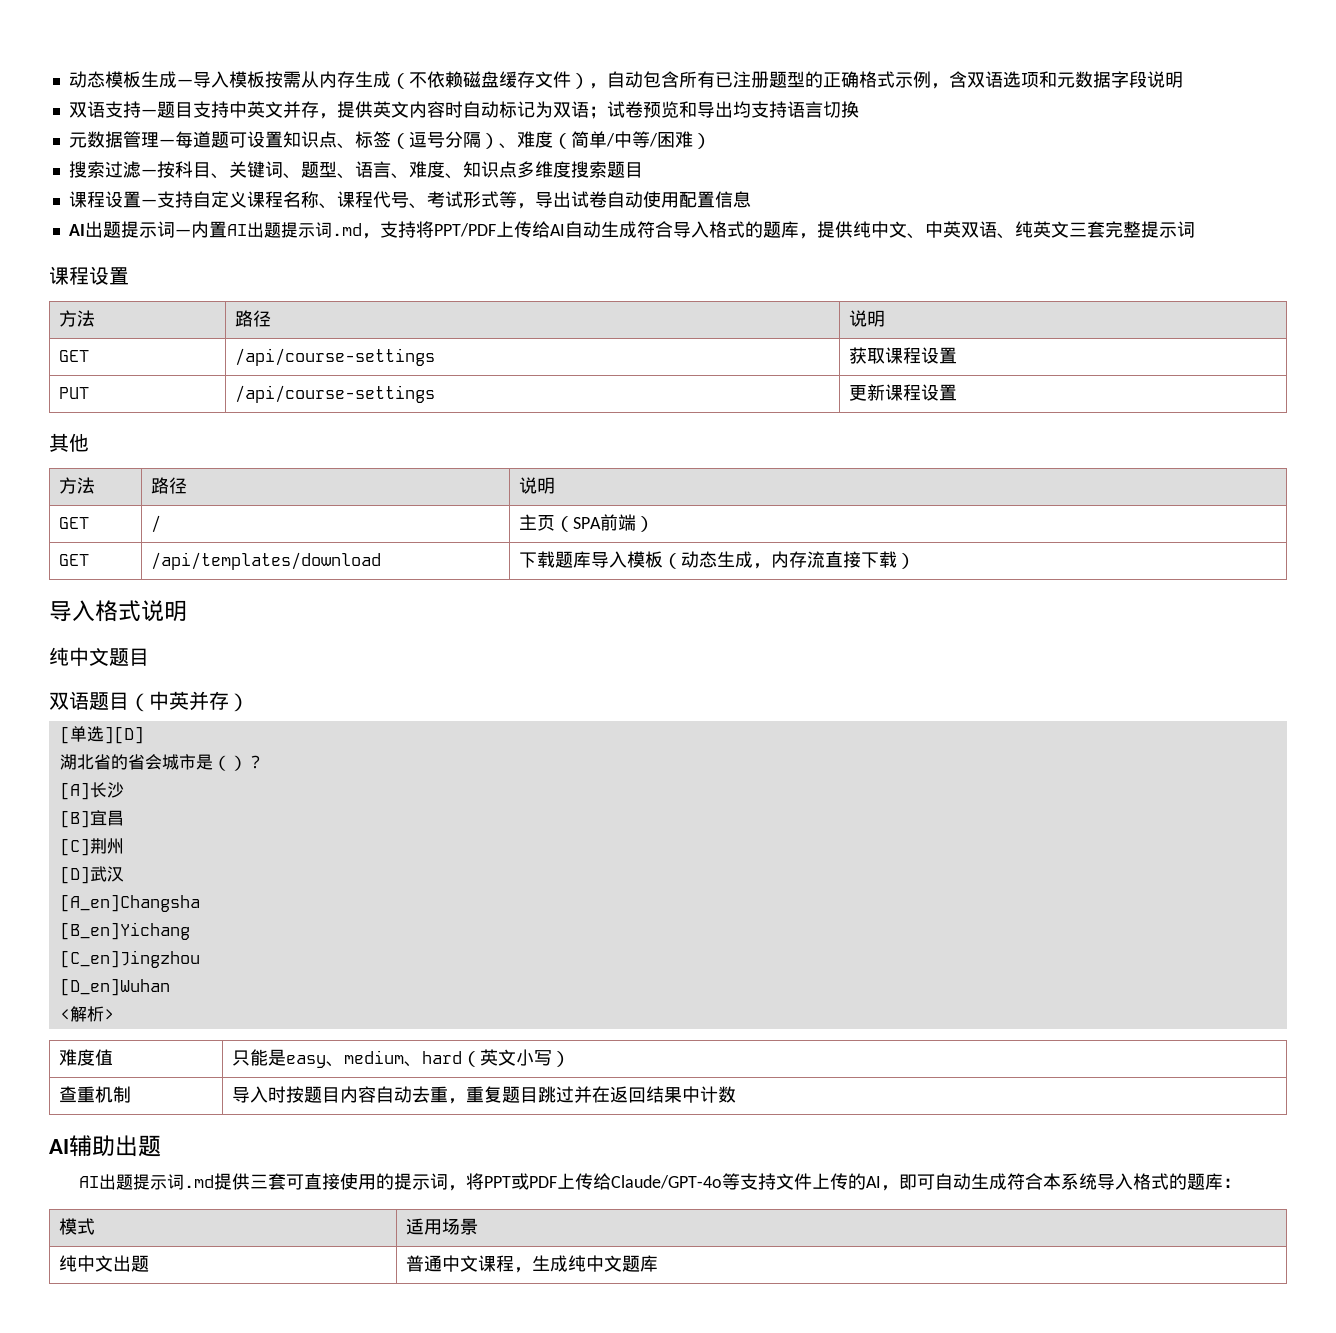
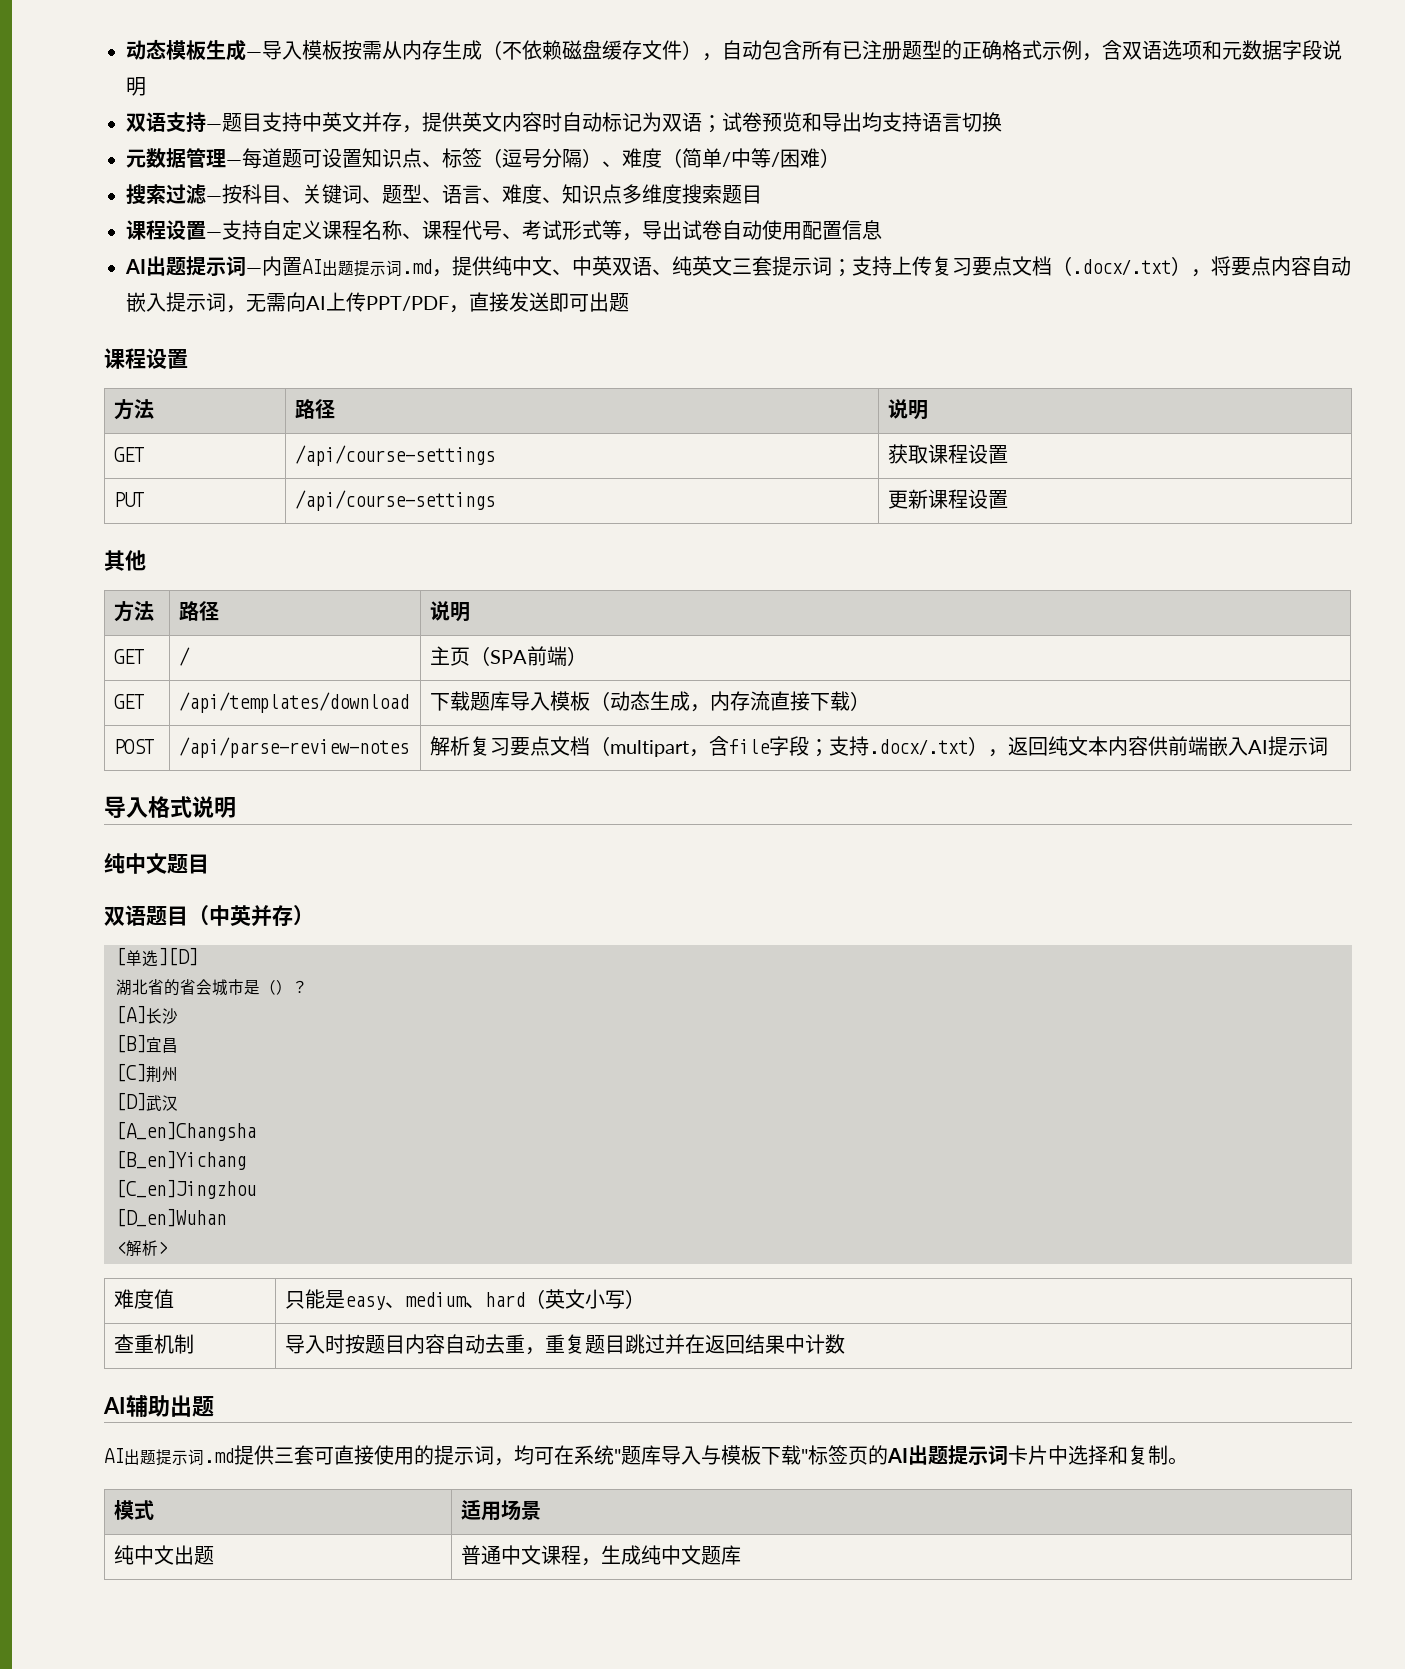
- AI出题提示词—内置AI出题提示词.md，支持将PPT/PDF上传给AI自动生成符合导入格式的题库，提供纯中文、中英双语、纯英文三套完整提示词
+ AI出题提示词—内置AI出题提示词.md，提供纯中文、中英双语、纯英文三套提示词；支持上传复习要点文档（.docx/.txt），将要点内容自动嵌入提示词，无需向AI上传PPT/PDF，直接发送即可出题
+ POST | /api/parse-review-notes | 解析复习要点文档（multipart，含file字段；支持.docx/.txt），返回纯文本内容供前端嵌入AI提示词
- AI出题提示词.md提供三套可直接使用的提示词，将PPT或PDF上传给Claude/GPT-4o等支持文件上传的AI，即可自动生成符合本系统导入格式的题库：
+ AI出题提示词.md提供三套可直接使用的提示词，均可在系统"题库导入与模板下载"标签页的AI出题提示词卡片中选择和复制。

